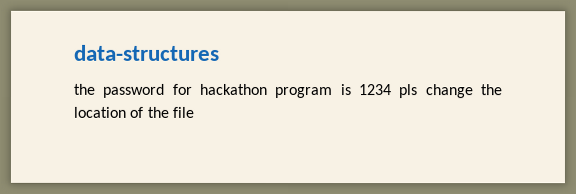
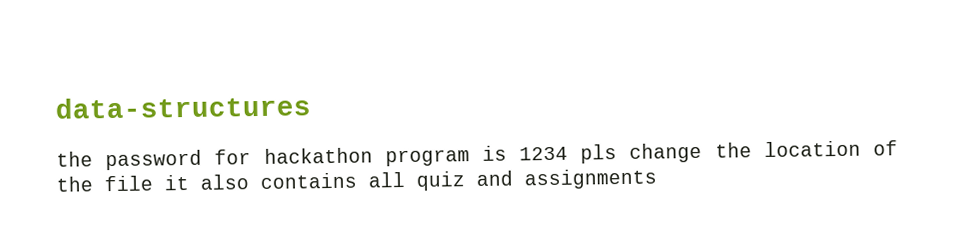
- the password for hackathon program is 1234 pls change the location of the file
+ the password for hackathon program is 1234 pls change the location of the file it also contains all quiz and assignments

